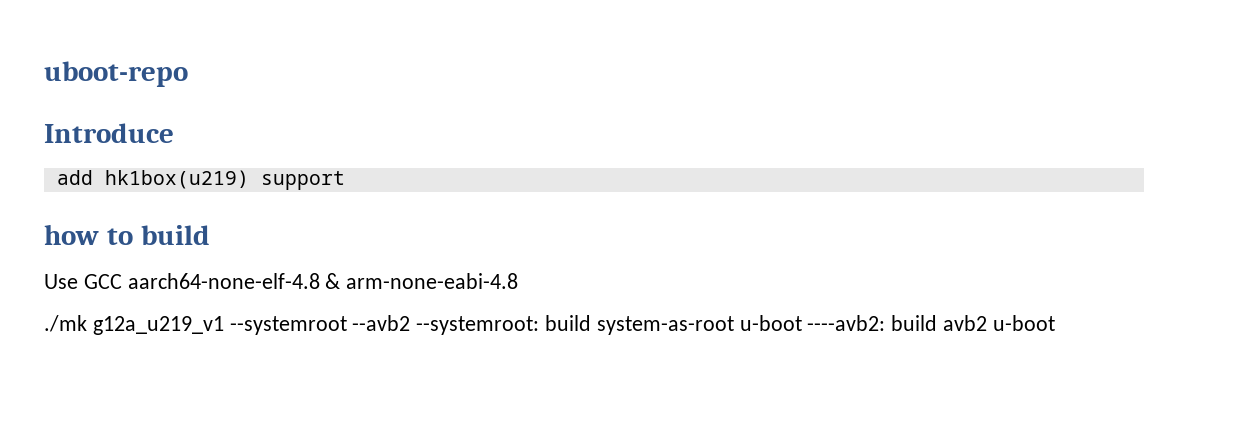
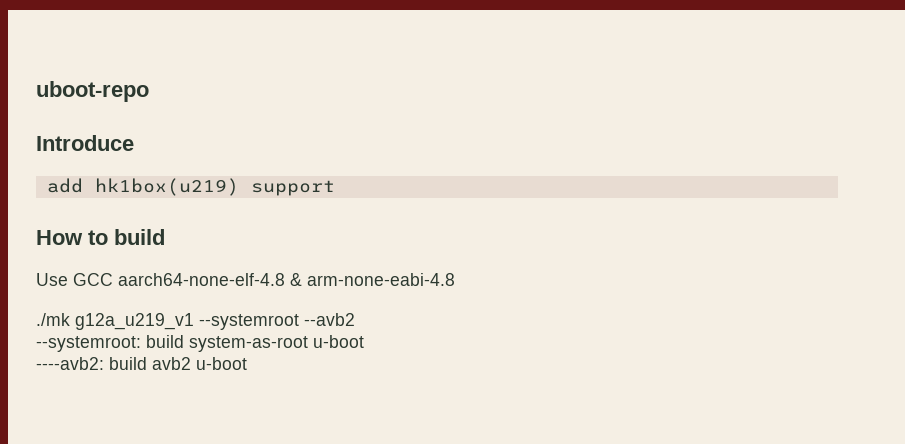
- how to build
+ How to build
- ./mk g12a_u219_v1 --systemroot --avb2 --systemroot: build system-as-root u-boot ----avb2: build avb2 u-boot
+ ./mk g12a_u219_v1 --systemroot --avb2
+ --systemroot: build system-as-root u-boot
+ ----avb2: build avb2 u-boot

